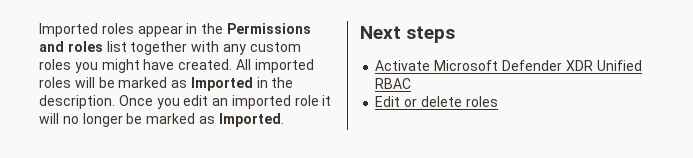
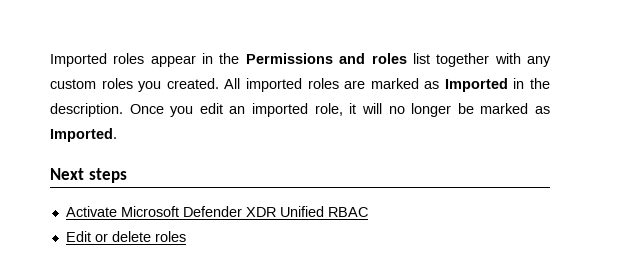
- Imported roles appear in the Permissions and roles list together with any custom roles you might have created.
+ Imported roles appear in the Permissions and roles list together with any custom roles you created.
- All imported roles will be marked as Imported in the description.
+ All imported roles are marked as Imported in the description.
- Once you edit an imported role it will no longer be marked as Imported.
+ Once you edit an imported role, it will no longer be marked as Imported.

